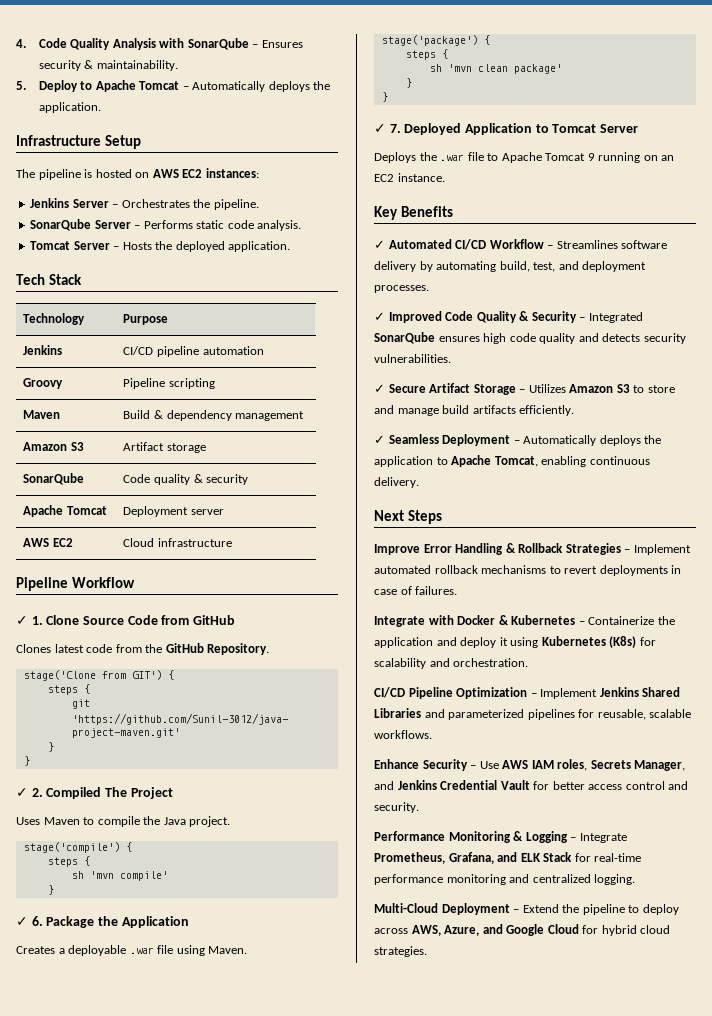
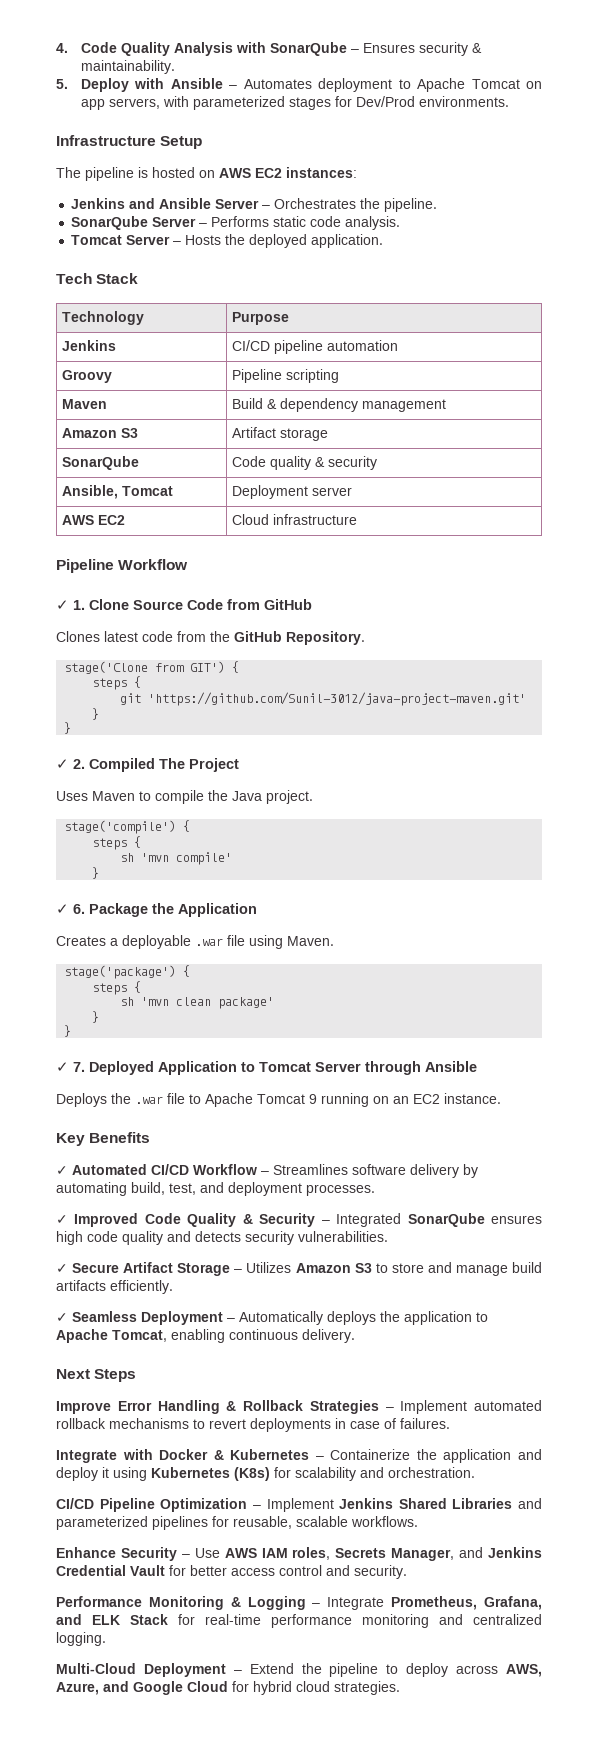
- 5. Deploy to Apache Tomcat – Automatically deploys the application.
+ 5. Deploy with Ansible – Automates deployment to Apache Tomcat on app servers, with parameterized stages for Dev/Prod environments.
- Jenkins Server – Orchestrates the pipeline.
+ Jenkins and Ansible Server – Orchestrates the pipeline.
- Apache Tomcat | Deployment server
+ Ansible, Tomcat | Deployment server
- ✓ 7. Deployed Application to Tomcat Server
+ ✓ 7. Deployed Application to Tomcat Server through Ansible

